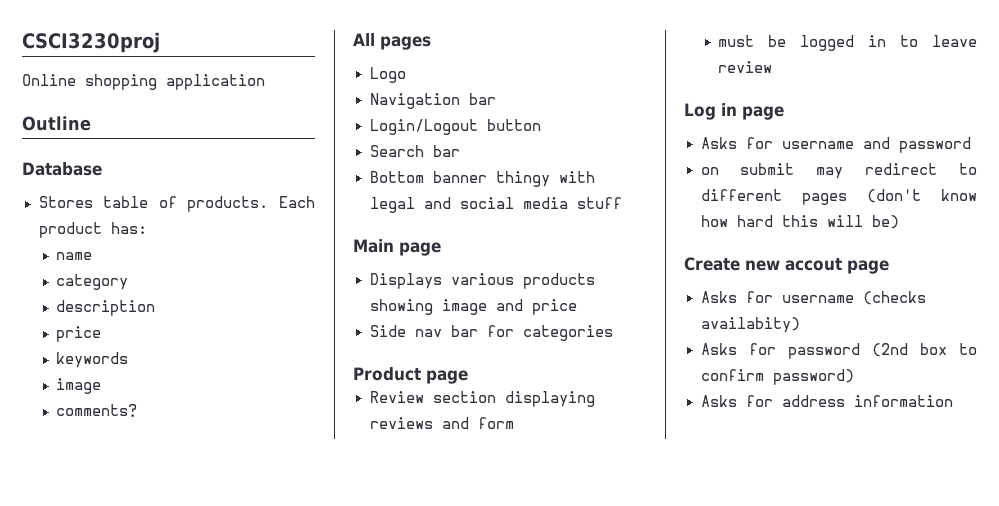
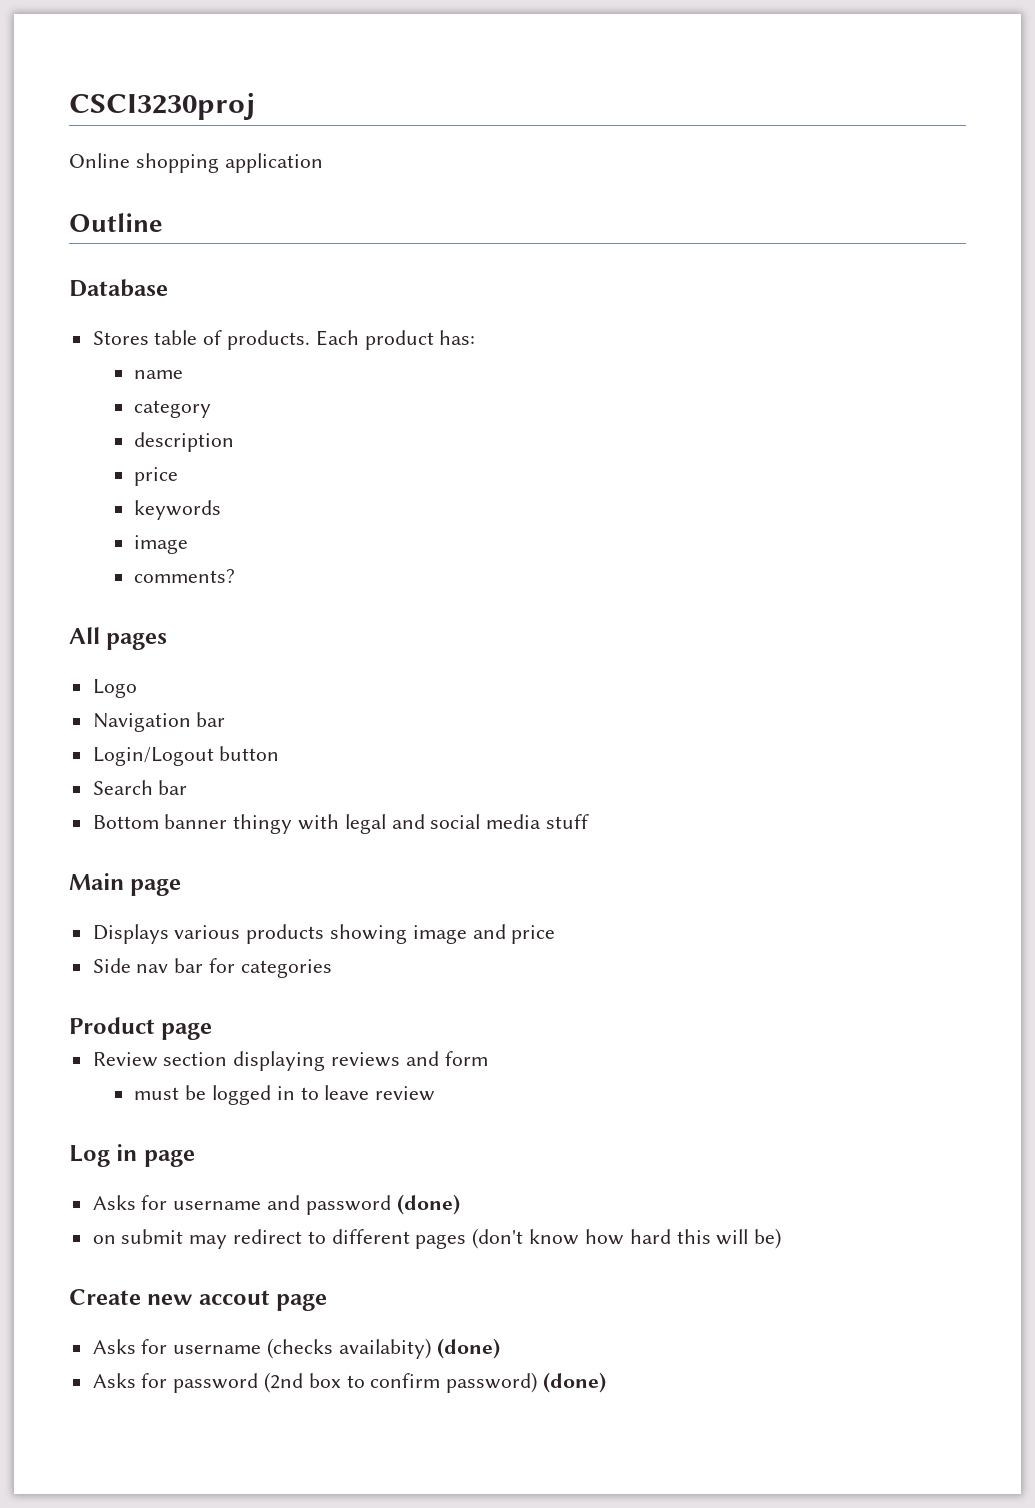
- Asks for username and password
+ Asks for username and password (done)
- Asks for username (checks availabity)
+ Asks for username (checks availabity) (done)
- Asks for password (2nd box to confirm password)
- Asks for address information
+ Asks for password (2nd box to confirm password) (done)

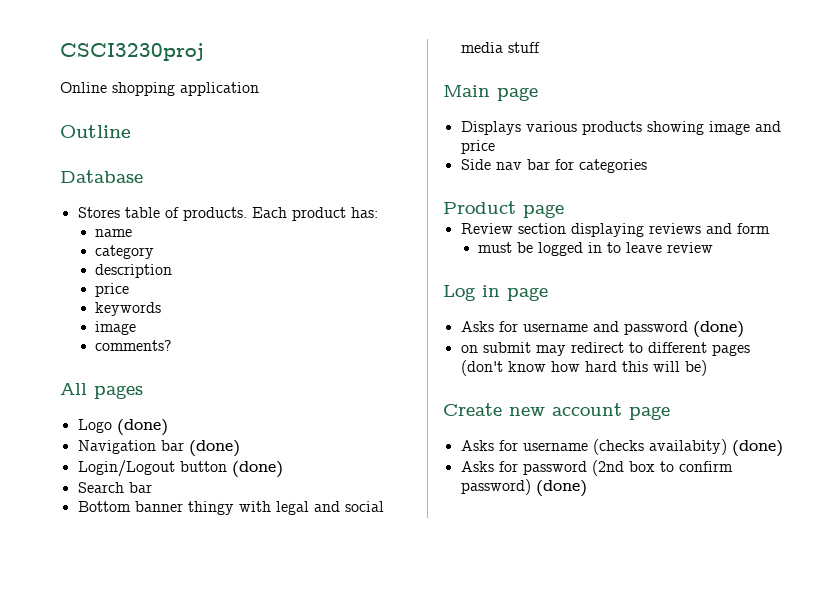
- Logo
+ Logo (done)
- Navigation bar
+ Navigation bar (done)
- Login/Logout button
+ Login/Logout button (done)
- Create new accout page
+ Create new account page

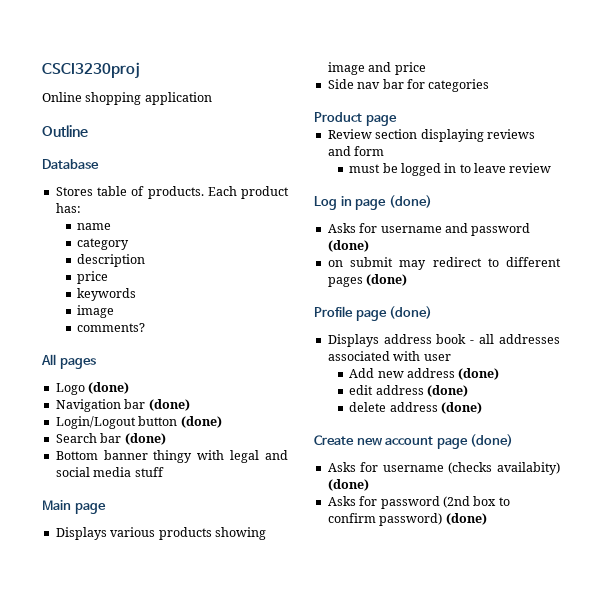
- Search bar
+ Search bar (done)
- Log in page
+ Log in page (done)
- on submit may redirect to different pages (don't know how hard this will be)
+ on submit may redirect to different pages (done)
+ Profile page (done)
+ Displays address book - all addresses associated with user
+ Add new address (done)
+ edit address (done)
+ delete address (done)
- Create new account page
+ Create new account page (done)

